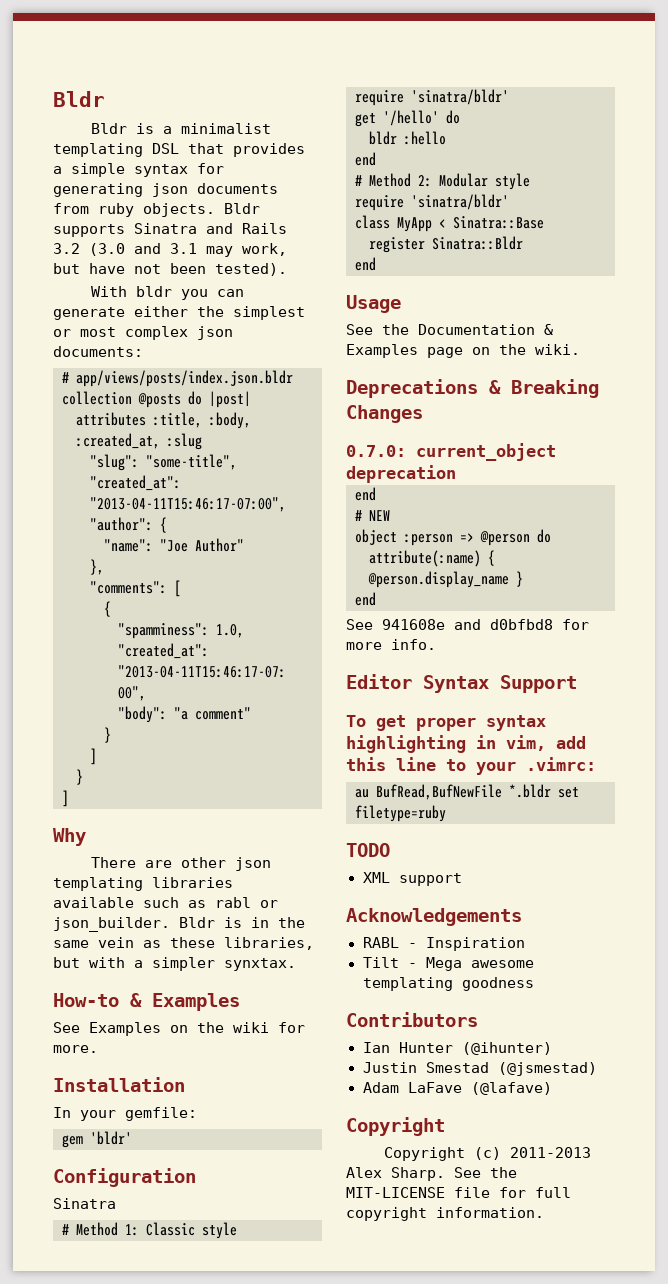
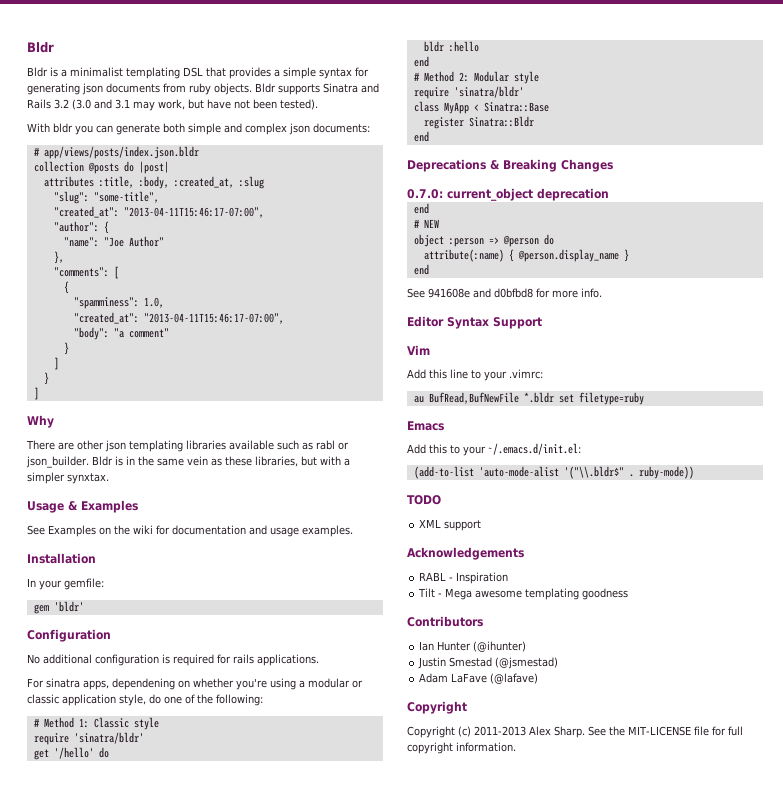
- With bldr you can generate either the simplest or most complex json documents:
+ With bldr you can generate both simple and complex json documents:
- How-to & Examples
+ Usage & Examples
- See Examples on the wiki for more.
+ See Examples on the wiki for documentation and usage examples.
  Configuration
- Sinatra
+ No additional configuration is required for rails applications.
+ For sinatra apps, dependening on whether you're using a modular or classic application style, do one of the following:
- Usage
- See the Documentation & Examples page on the wiki.
- To get proper syntax highlighting in vim, add this line to your .vimrc:
+ Vim
+ Add this line to your .vimrc:
+ Emacs
+ Add this to your ~/.emacs.d/init.el:
+ (add-to-list 'auto-mode-alist '("\\.bldr$" . ruby-mode))

